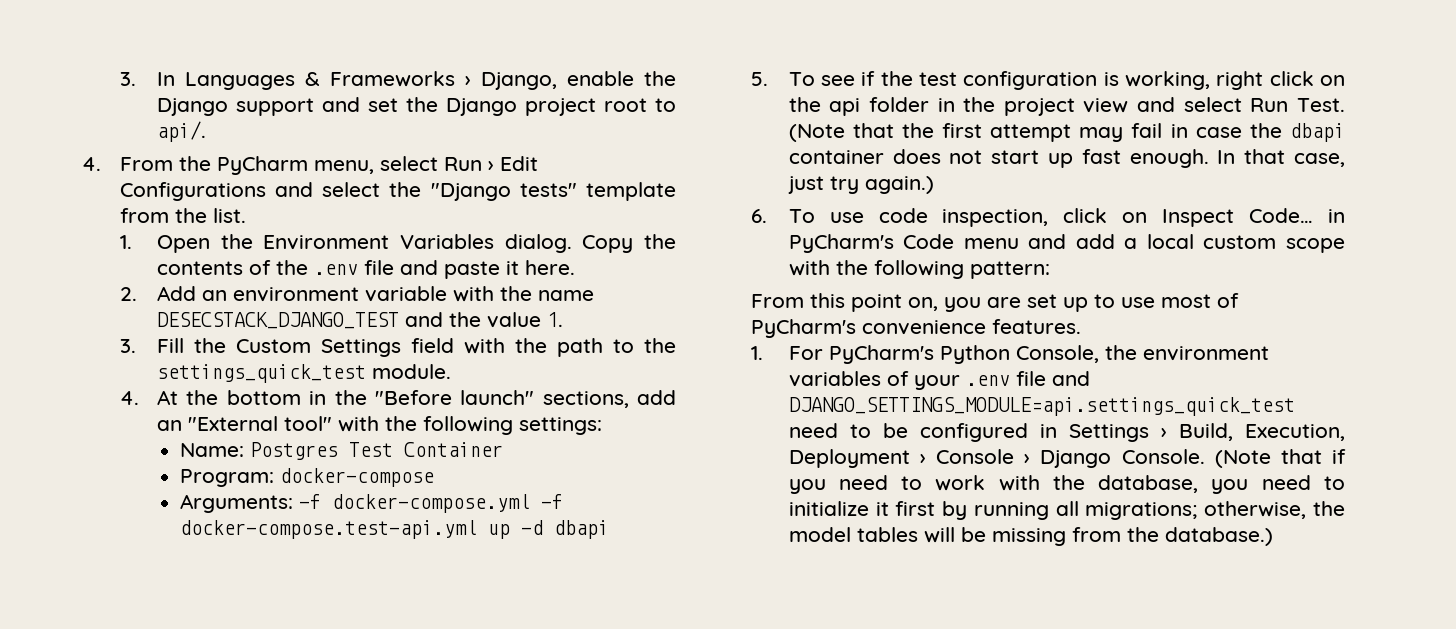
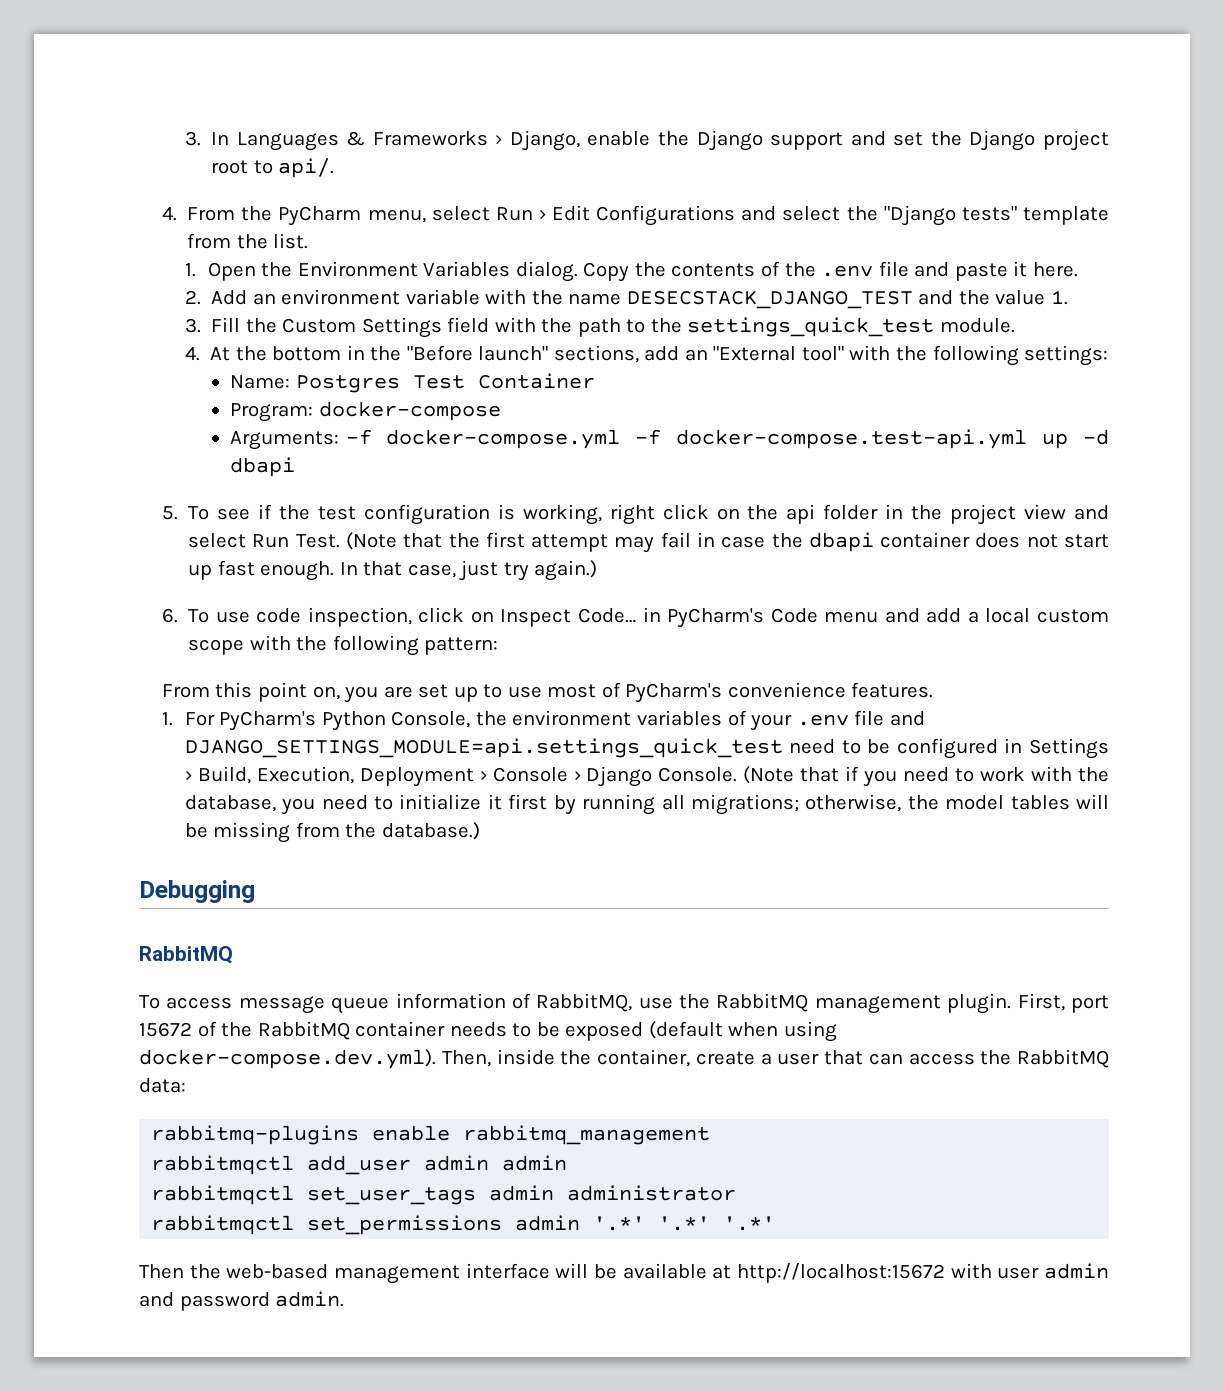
+ Debugging
+ RabbitMQ
+ To access message queue information of RabbitMQ, use the RabbitMQ management plugin. First, port 15672 of the RabbitMQ container needs to be exposed (default when using docker-compose.dev.yml). Then, inside the container, create a user that can access the RabbitMQ data:
+ rabbitmq-plugins enable rabbitmq_management
+ rabbitmqctl add_user admin admin
+ rabbitmqctl set_user_tags admin administrator
+ rabbitmqctl set_permissions admin '.*' '.*' '.*'
+ Then the web-based management interface will be available at http://localhost:15672 with user admin and password admin.

